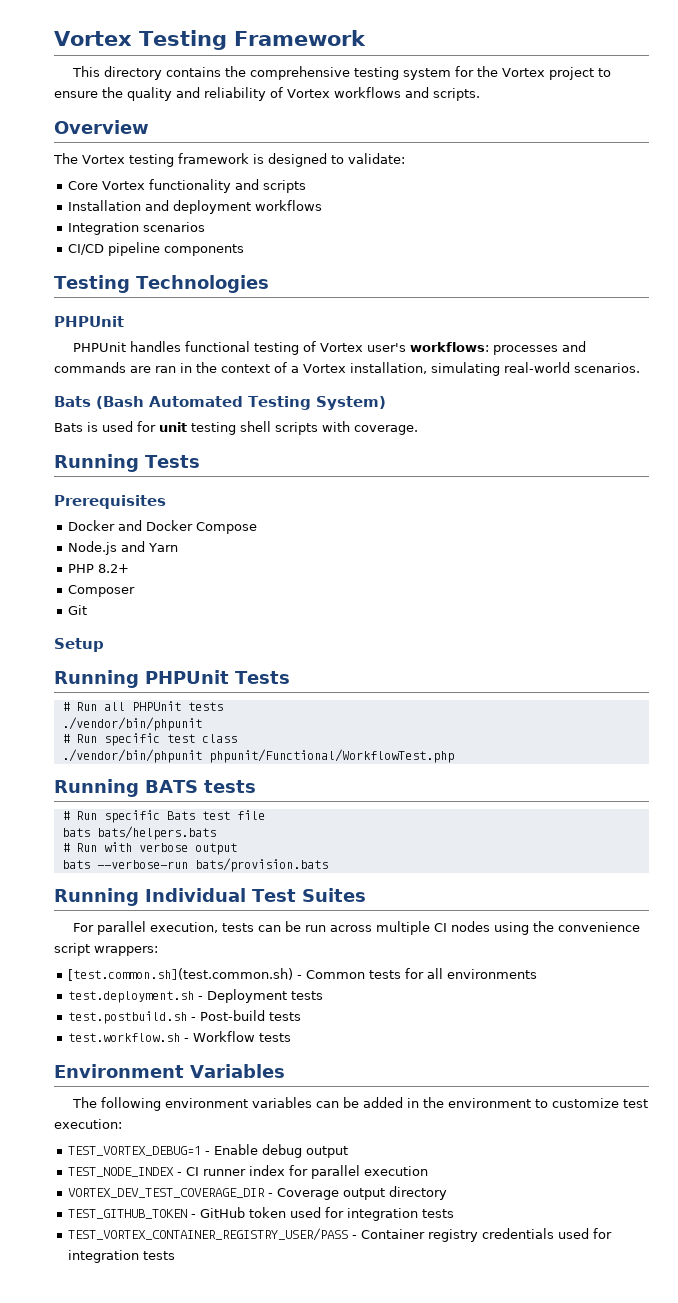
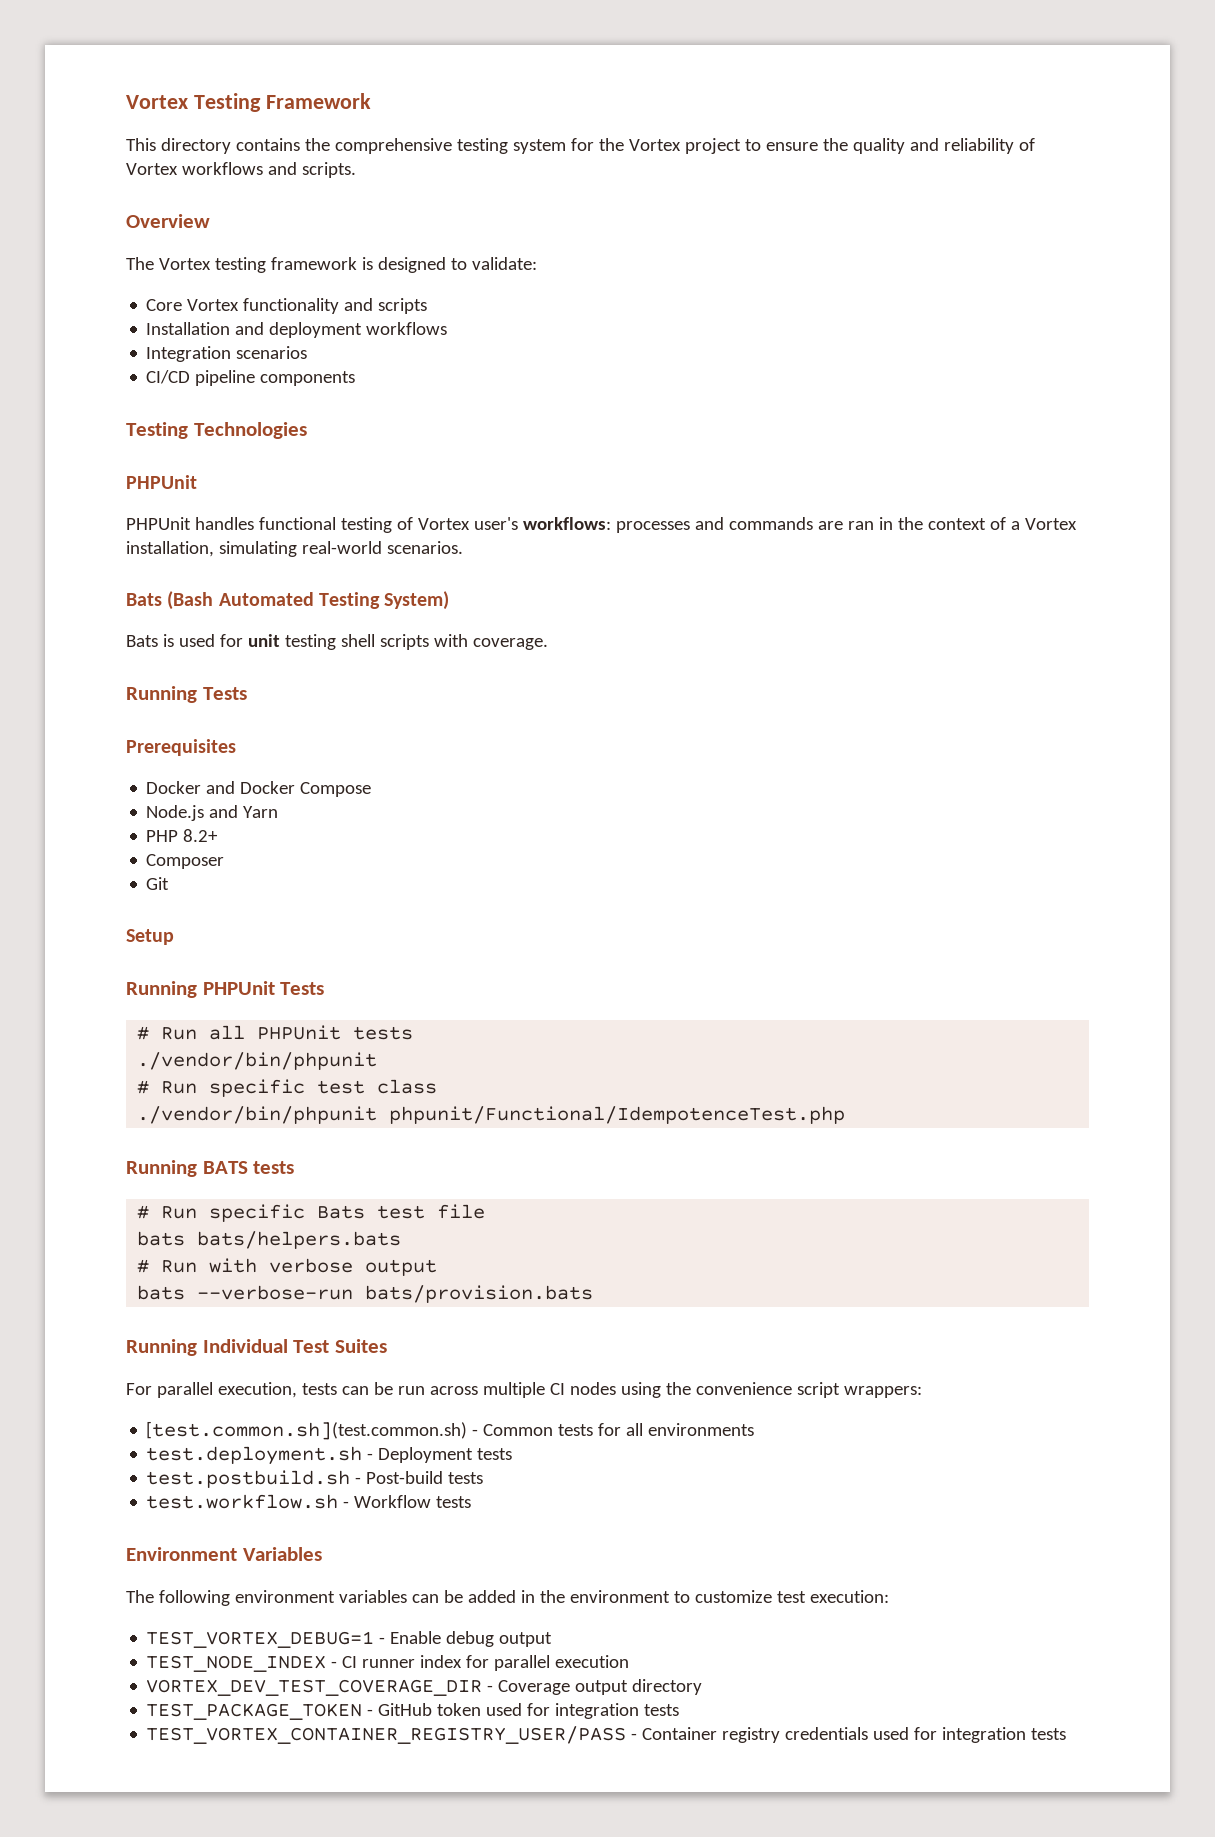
- ./vendor/bin/phpunit phpunit/Functional/WorkflowTest.php
+ ./vendor/bin/phpunit phpunit/Functional/IdempotenceTest.php
- TEST_GITHUB_TOKEN - GitHub token used for integration tests
+ TEST_PACKAGE_TOKEN - GitHub token used for integration tests

